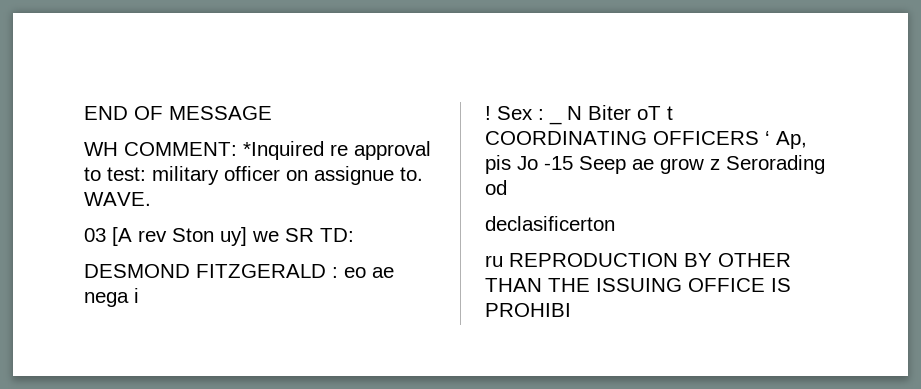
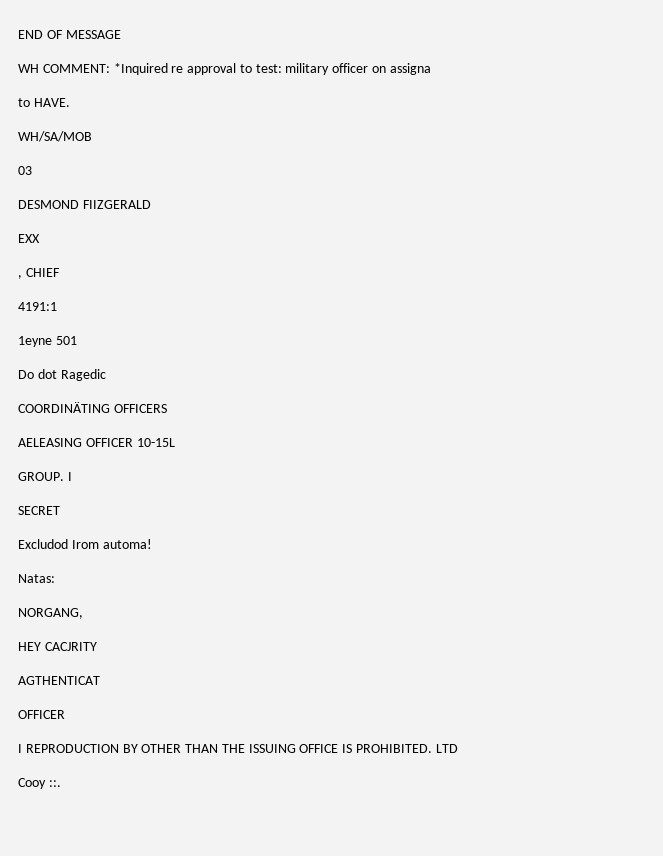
- WH COMMENT: *Inquired re approval to test: military officer on assignue to. WAVE.
- 03 [A rev Ston uy] we SR TD:
- DESMOND FITZGERALD : eo ae nega i
- ! Sex : _ N Biter oT t COORDINATING OFFICERS ‘ Ap, pis Jo -15 Seep ae grow z Serorading od
- declasificerton
- ru REPRODUCTION BY OTHER THAN THE ISSUING OFFICE IS PROHIBI
+ WH COMMENT: *Inquired re approval to test: military officer on assigna
+ to HAVE.
+ WH/SA/MOB
+ 03
+ DESMOND FIIZGERALD
+ EXX
+ , CHIEF
+ 4191:1
+ 1eyne 501
+ Do dot Ragedic
+ COORDINÄTING OFFICERS
+ AELEASING OFFICER 10-15L
+ GROUP. I
+ SECRET
+ Excludod Irom automa!
+ Natas:
+ NORGANG,
+ HEY CACJRITY
+ AGTHENTICAT
+ OFFICER
+ I REPRODUCTION BY OTHER THAN THE ISSUING OFFICE IS PROHIBITED. LTD
+ Cooy ::.

